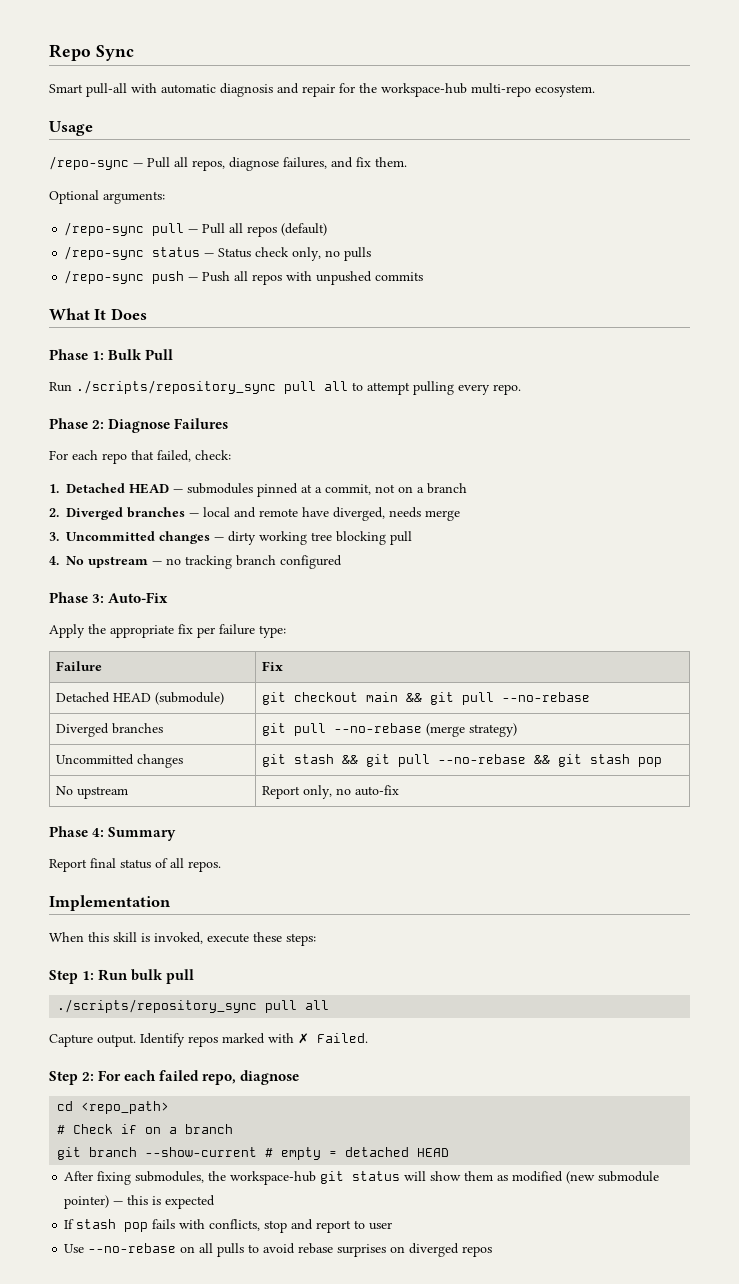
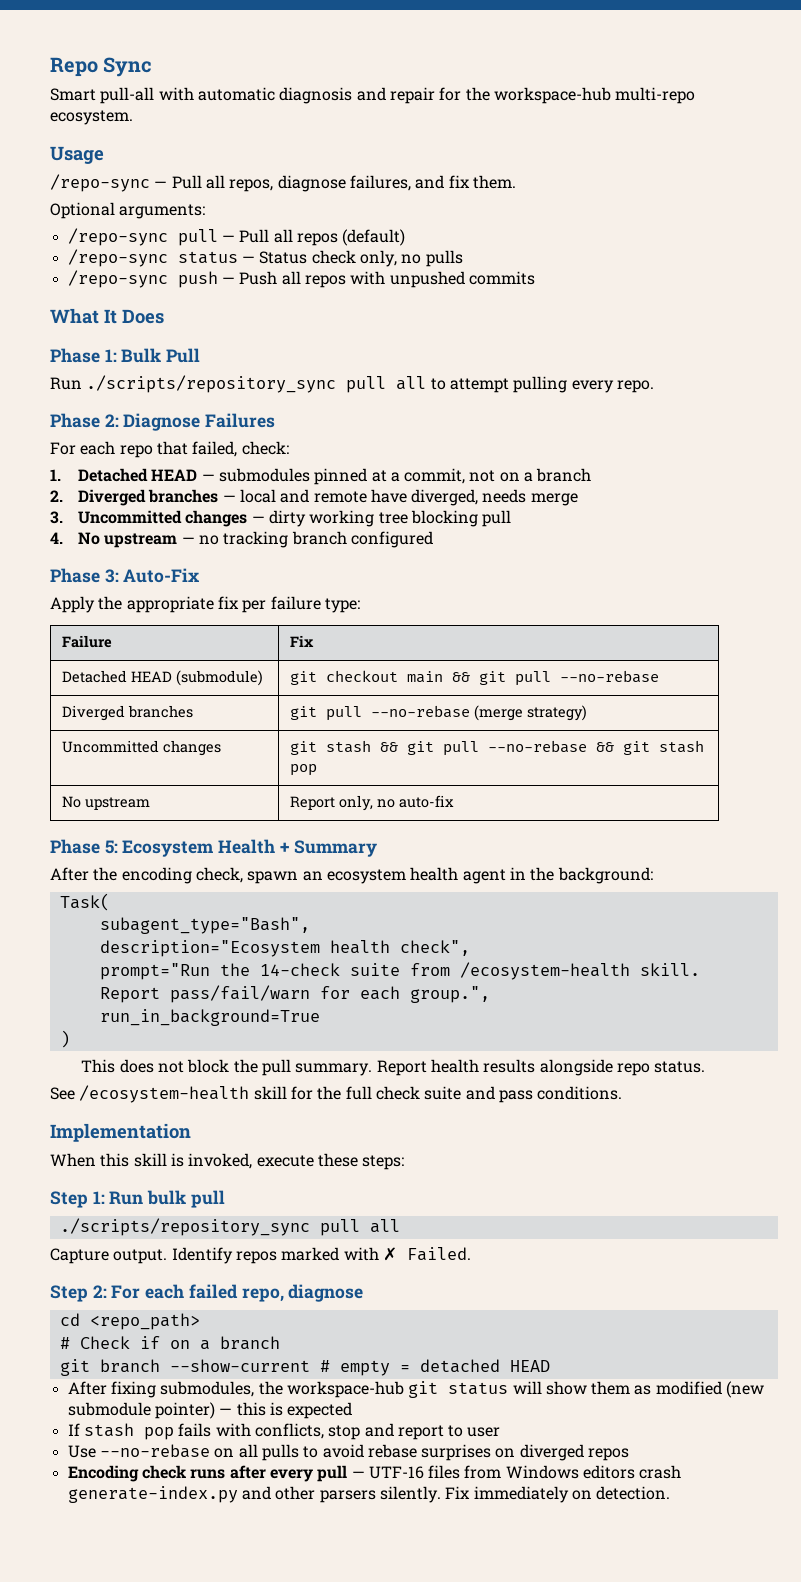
- Phase 4: Summary
- Report final status of all repos.
+ Phase 5: Ecosystem Health + Summary
+ After the encoding check, spawn an ecosystem health agent in the background:
+ Task(
+ subagent_type="Bash",
+ description="Ecosystem health check",
+ prompt="Run the 14-check suite from /ecosystem-health skill. Report pass/fail/warn for each group.",
+ run_in_background=True
+ )
+ This does not block the pull summary. Report health results alongside repo status.
+ See /ecosystem-health skill for the full check suite and pass conditions.
+ Encoding check runs after every pull — UTF-16 files from Windows editors crash generate-index.py and other parsers silently. Fix immediately on detection.

